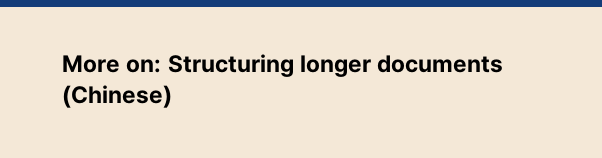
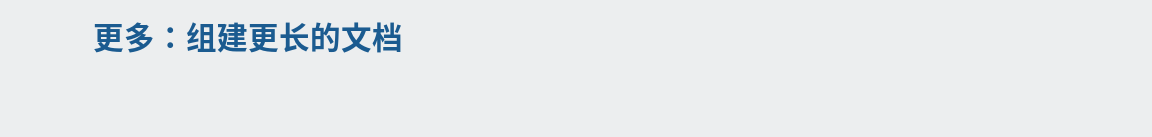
- More on: Structuring longer documents (Chinese)
+ 更多：组建更长的文档

